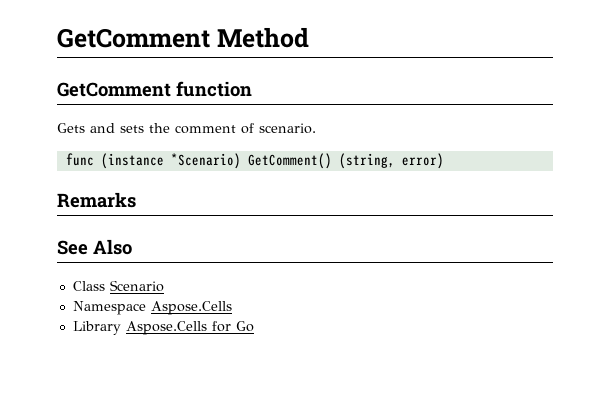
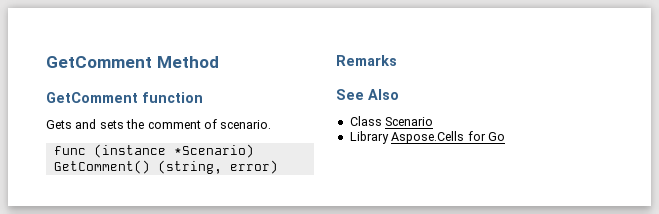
- Namespace Aspose.Cells

